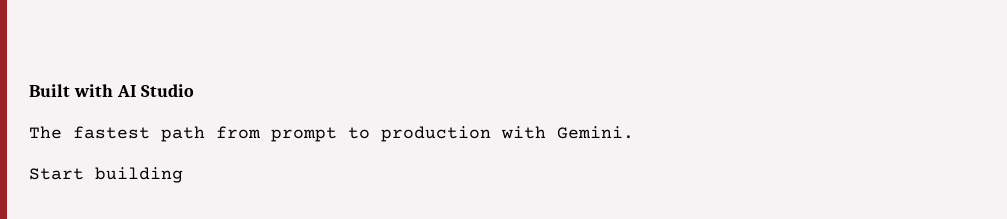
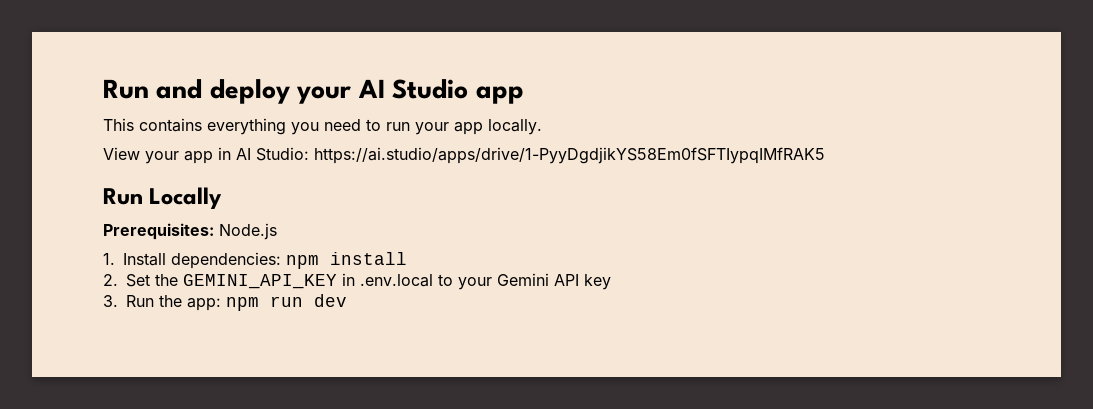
- Built with AI Studio
- The fastest path from prompt to production with Gemini.
- Start building
+ Run and deploy your AI Studio app
+ This contains everything you need to run your app locally.
+ View your app in AI Studio: https://ai.studio/apps/drive/1-PyyDgdjikYS58Em0fSFTIypqIMfRAK5
+ Run Locally
+ Prerequisites: Node.js
+ 1. Install dependencies: npm install
+ 2. Set the GEMINI_API_KEY in .env.local to your Gemini API key
+ 3. Run the app: npm run dev

